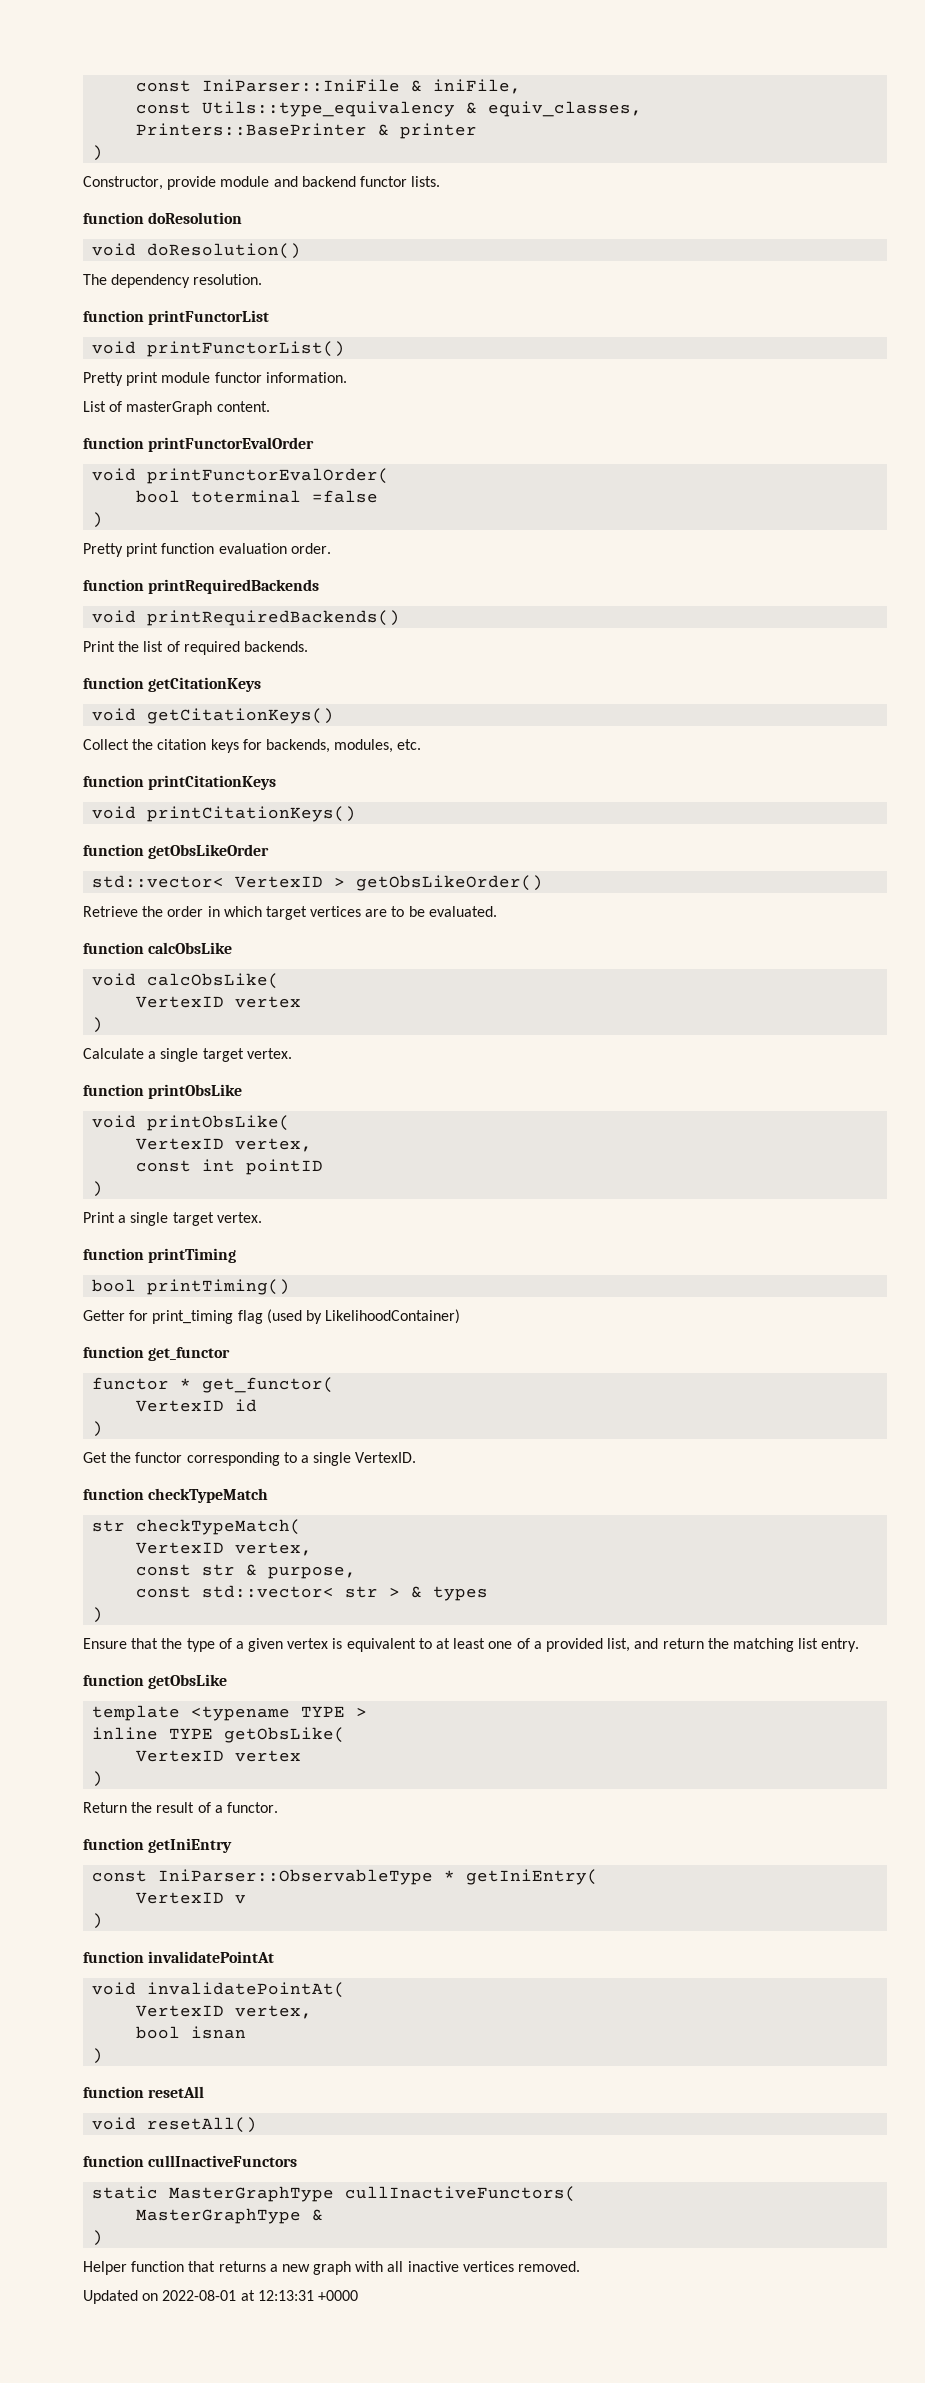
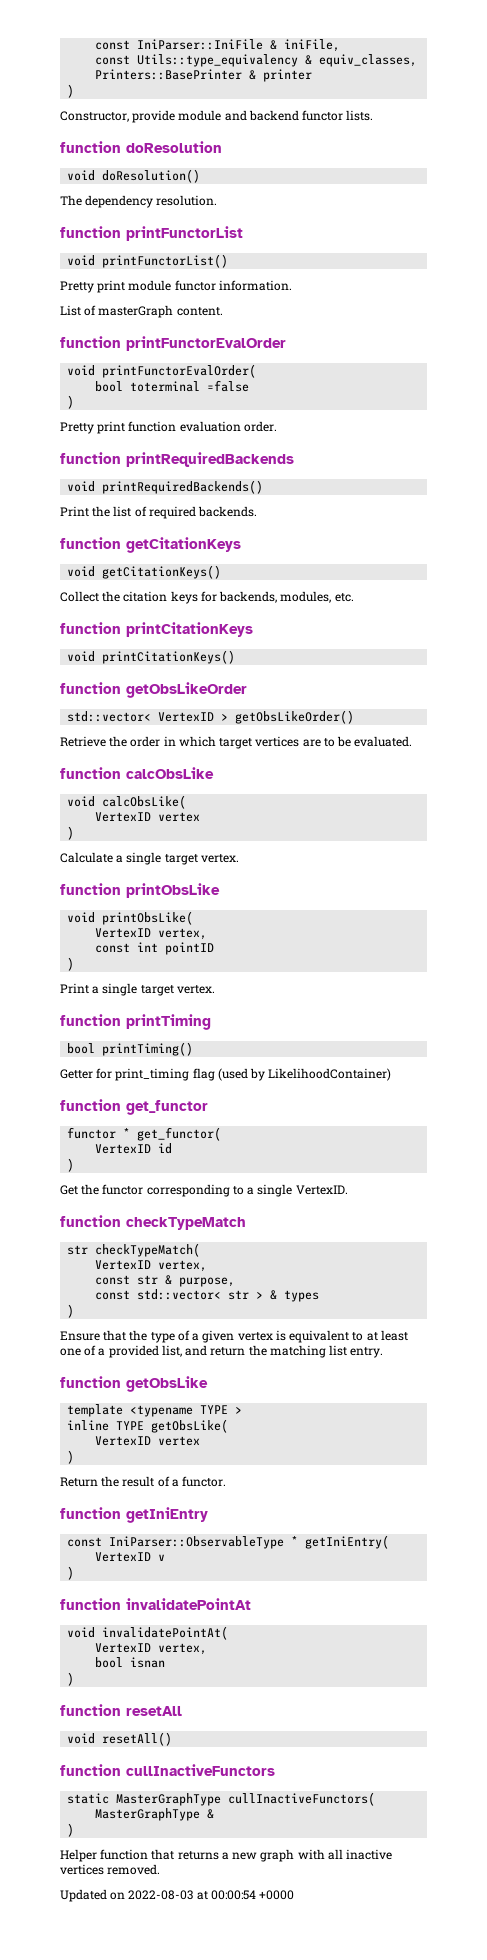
- Updated on 2022-08-01 at 12:13:31 +0000
+ Updated on 2022-08-03 at 00:00:54 +0000

